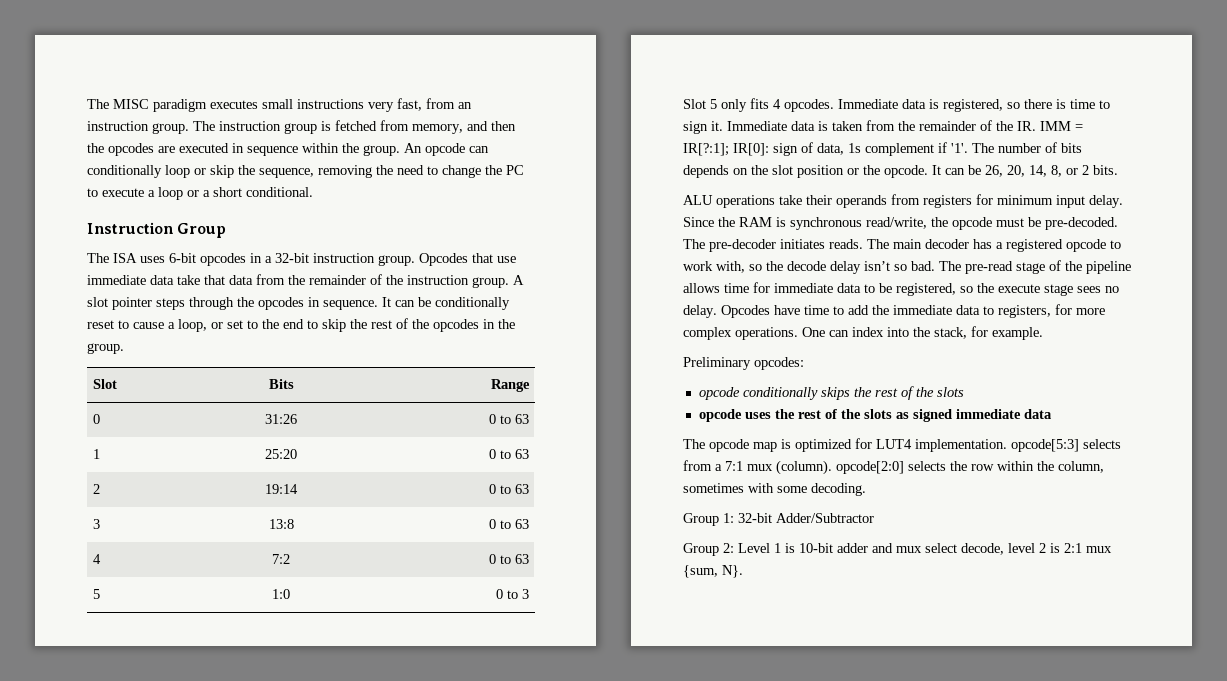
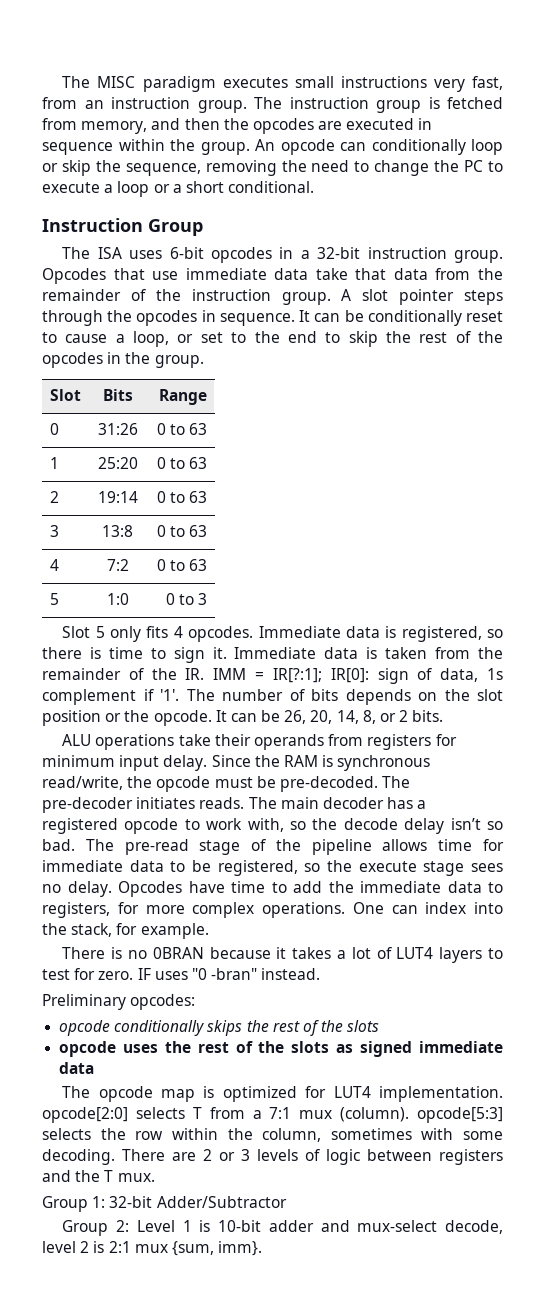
+ There is no 0BRAN because it takes a lot of LUT4 layers to test for zero. IF uses "0 -bran" instead.
- The opcode map is optimized for LUT4 implementation. opcode[5:3] selects from a 7:1 mux (column). opcode[2:0] selects the row within the column, sometimes with some decoding.
+ The opcode map is optimized for LUT4 implementation. opcode[2:0] selects T from a 7:1 mux (column). opcode[5:3] selects the row within the column, sometimes with some decoding. There are 2 or 3 levels of logic between registers and the T mux.
- Group 2: Level 1 is 10-bit adder and mux select decode, level 2 is 2:1 mux {sum, N}.
+ Group 2: Level 1 is 10-bit adder and mux-select decode, level 2 is 2:1 mux {sum, imm}.

